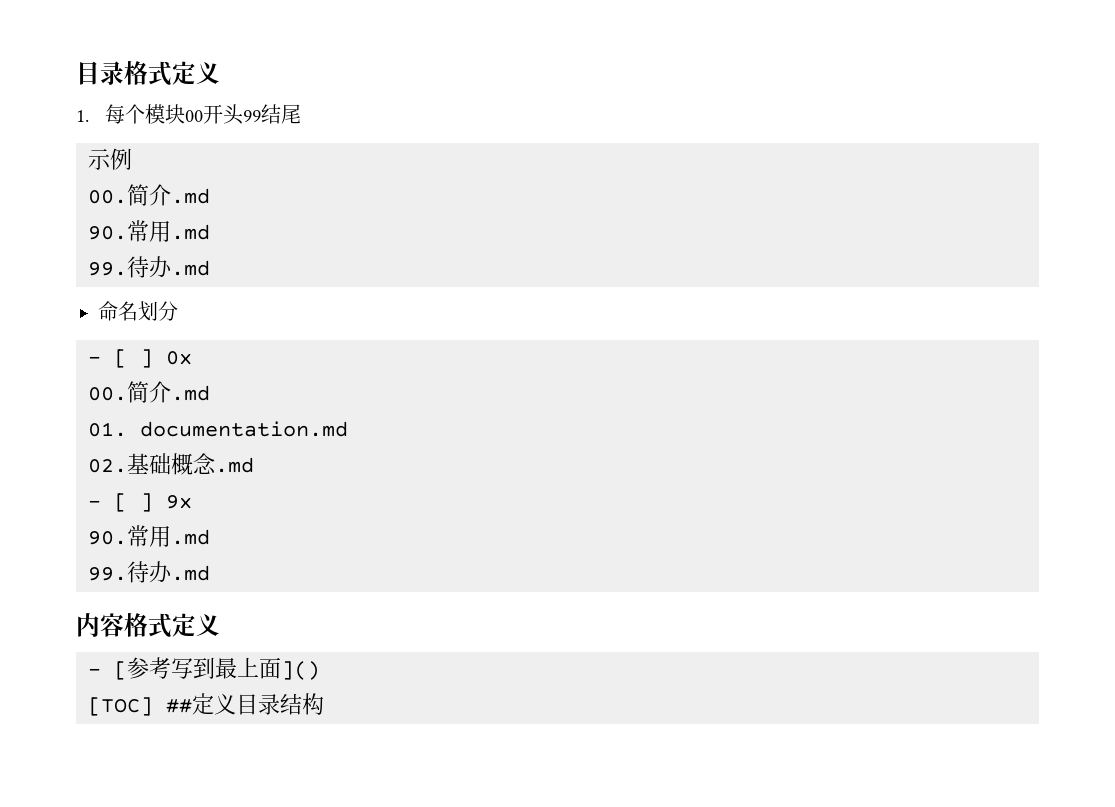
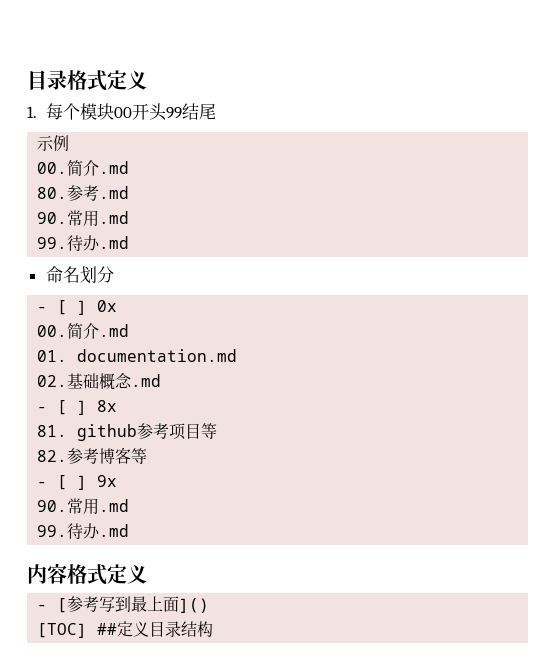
+ 80.参考.md
+ - [ ] 8x
+ 81. github参考项目等
+ 82.参考博客等

